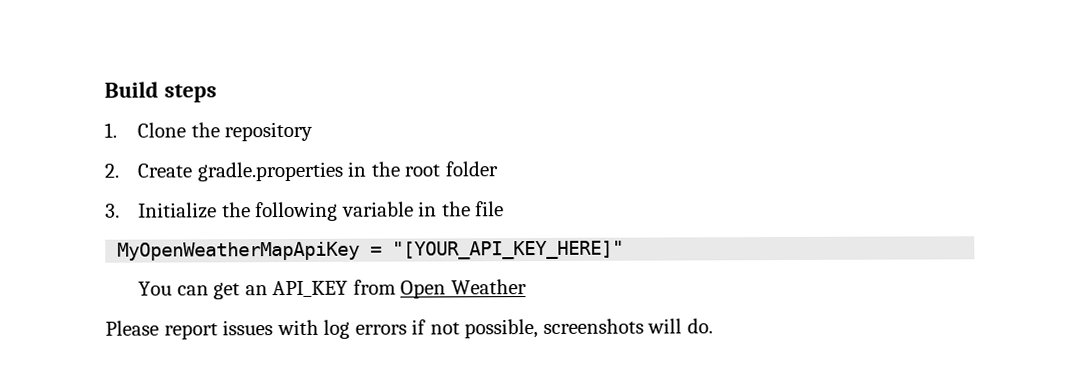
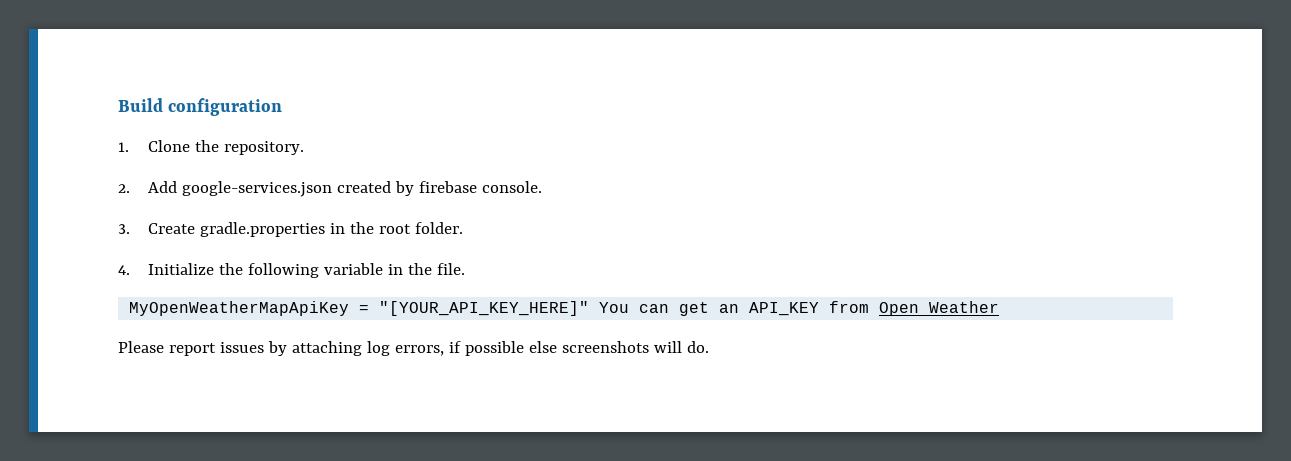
- Build steps
+ Build configuration
- 1. Clone the repository
- 2. Create gradle.properties in the root folder
- 3. Initialize the following variable in the file
+ 1. Clone the repository.
+ 2. Add google-services.json created by firebase console.
+ 3. Create gradle.properties in the root folder.
+ 4. Initialize the following variable in the file.
- MyOpenWeatherMapApiKey = "[YOUR_API_KEY_HERE]"
- You can get an API_KEY from Open Weather
+ MyOpenWeatherMapApiKey = "[YOUR_API_KEY_HERE]" You can get an API_KEY from Open Weather
- Please report issues with log errors if not possible, screenshots will do.
+ Please report issues by attaching log errors, if possible else screenshots will do.

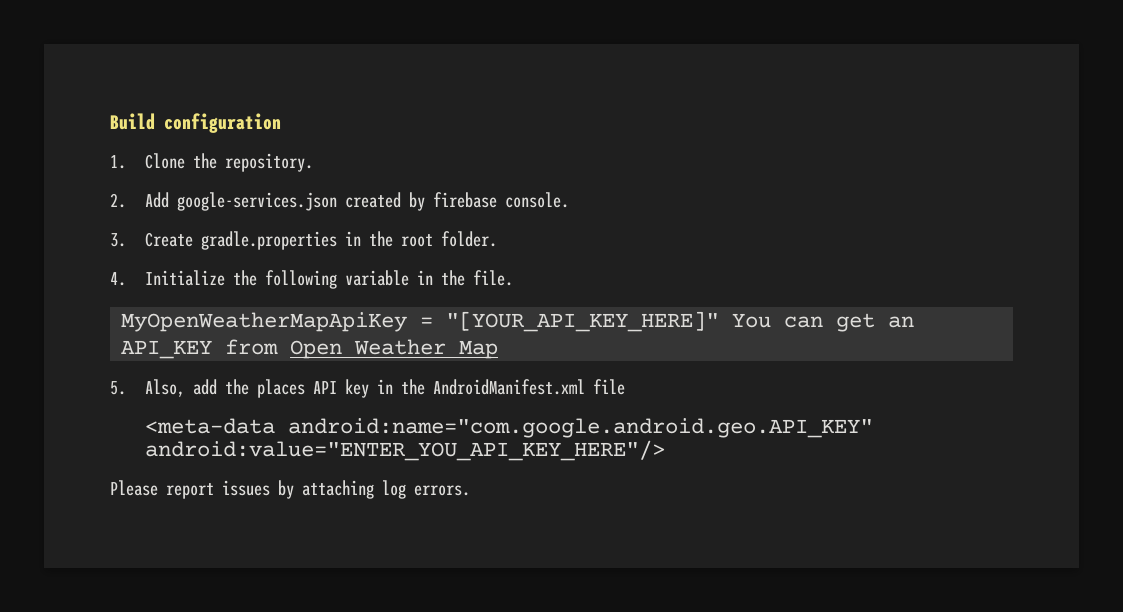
- MyOpenWeatherMapApiKey = "[YOUR_API_KEY_HERE]" You can get an API_KEY from Open Weather
+ MyOpenWeatherMapApiKey = "[YOUR_API_KEY_HERE]" You can get an API_KEY from Open Weather Map
+ 5. Also, add the places API key in the AndroidManifest.xml file
+ <meta-data android:name="com.google.android.geo.API_KEY" android:value="ENTER_YOU_API_KEY_HERE"/>
- Please report issues by attaching log errors, if possible else screenshots will do.
+ Please report issues by attaching log errors.

